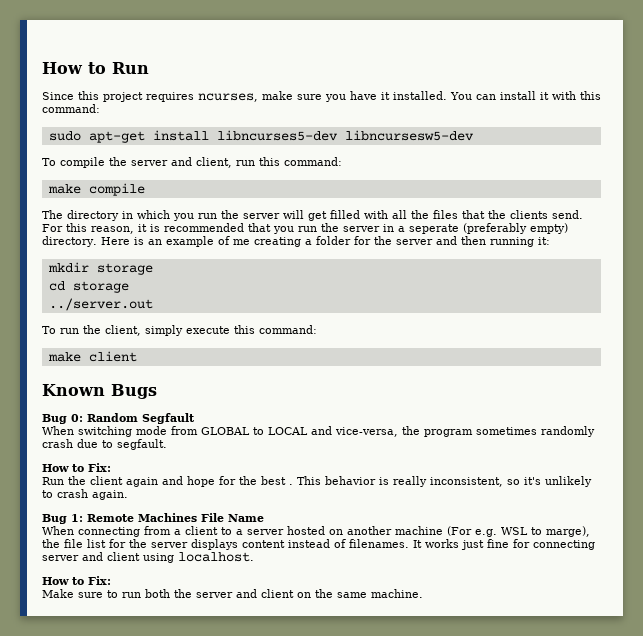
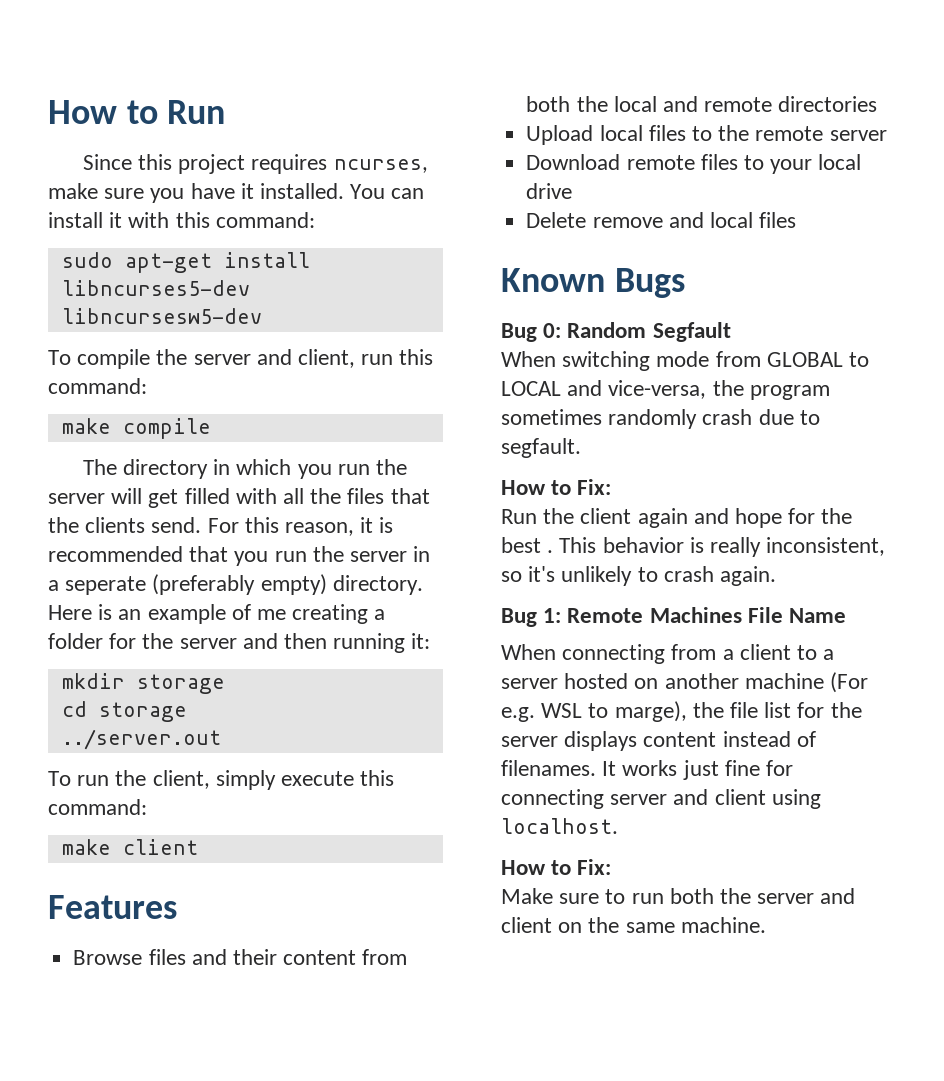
+ Features
+ Browse files and their content from both the local and remote directories
+ Upload local files to the remote server
+ Download remote files to your local drive
+ Delete remove and local files

